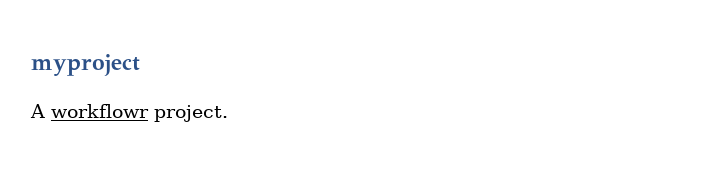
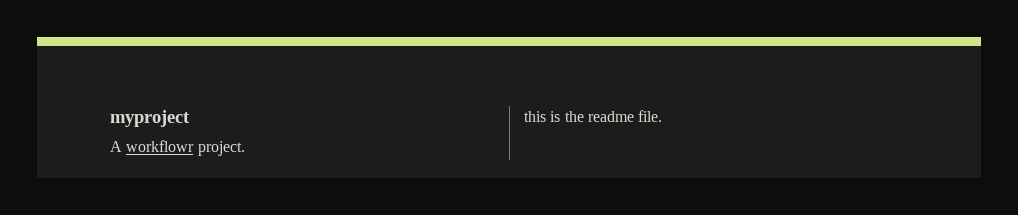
+ this is the readme file.

